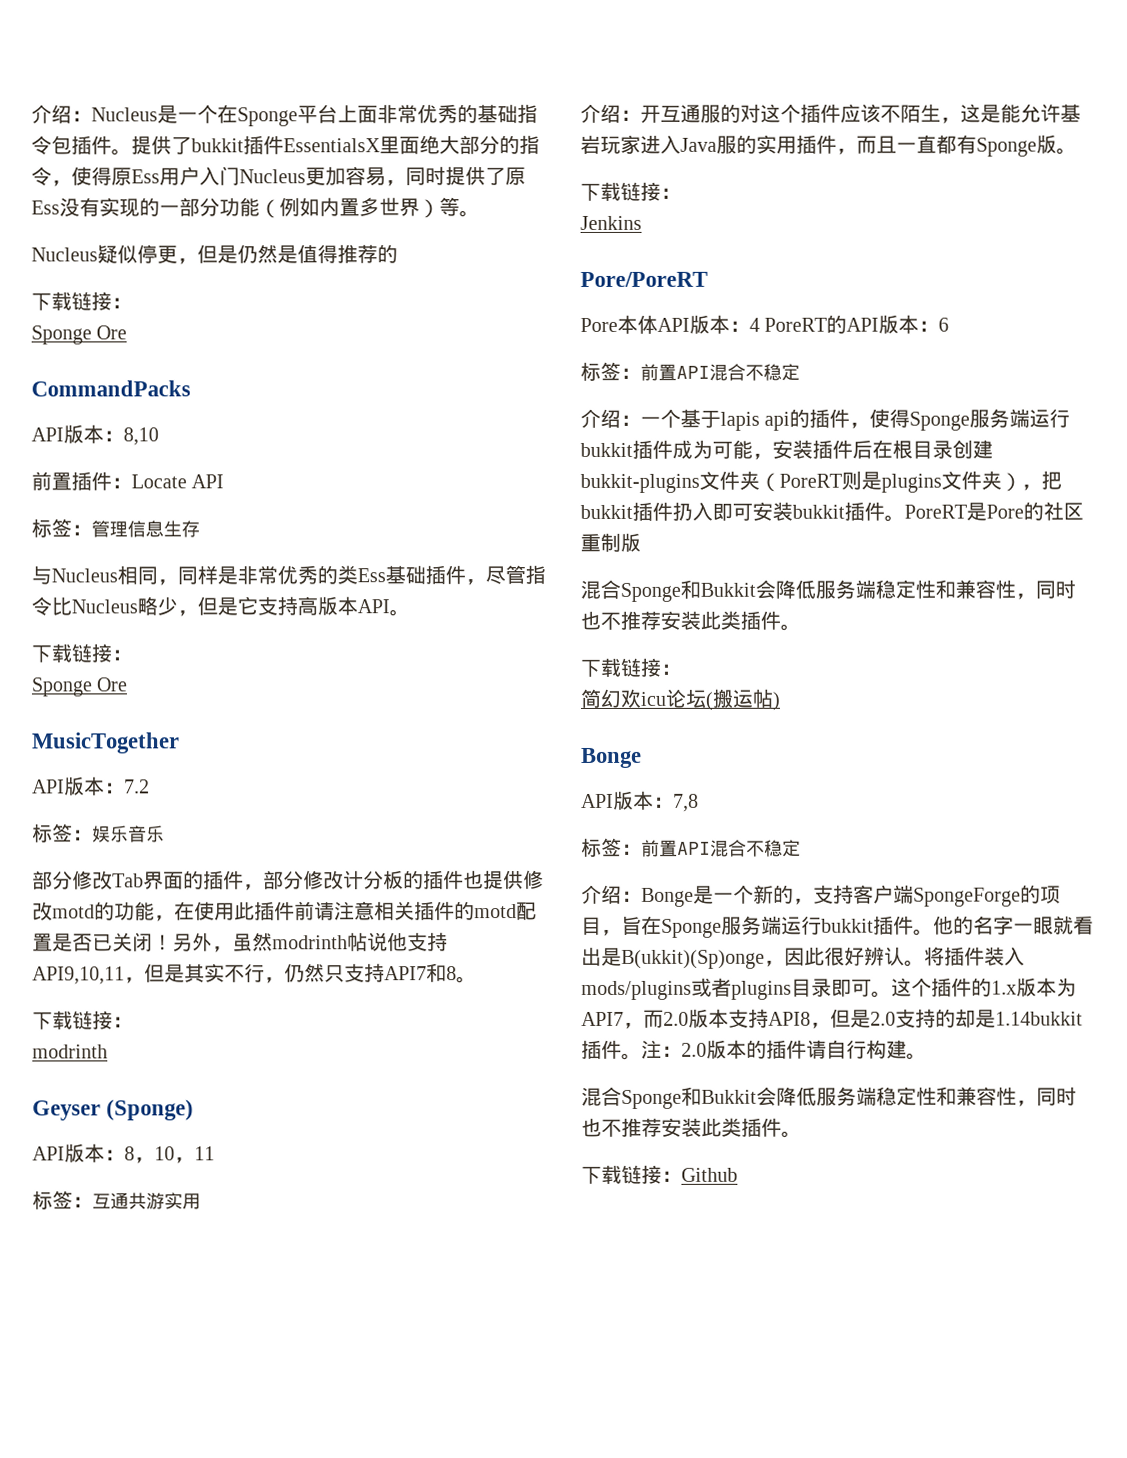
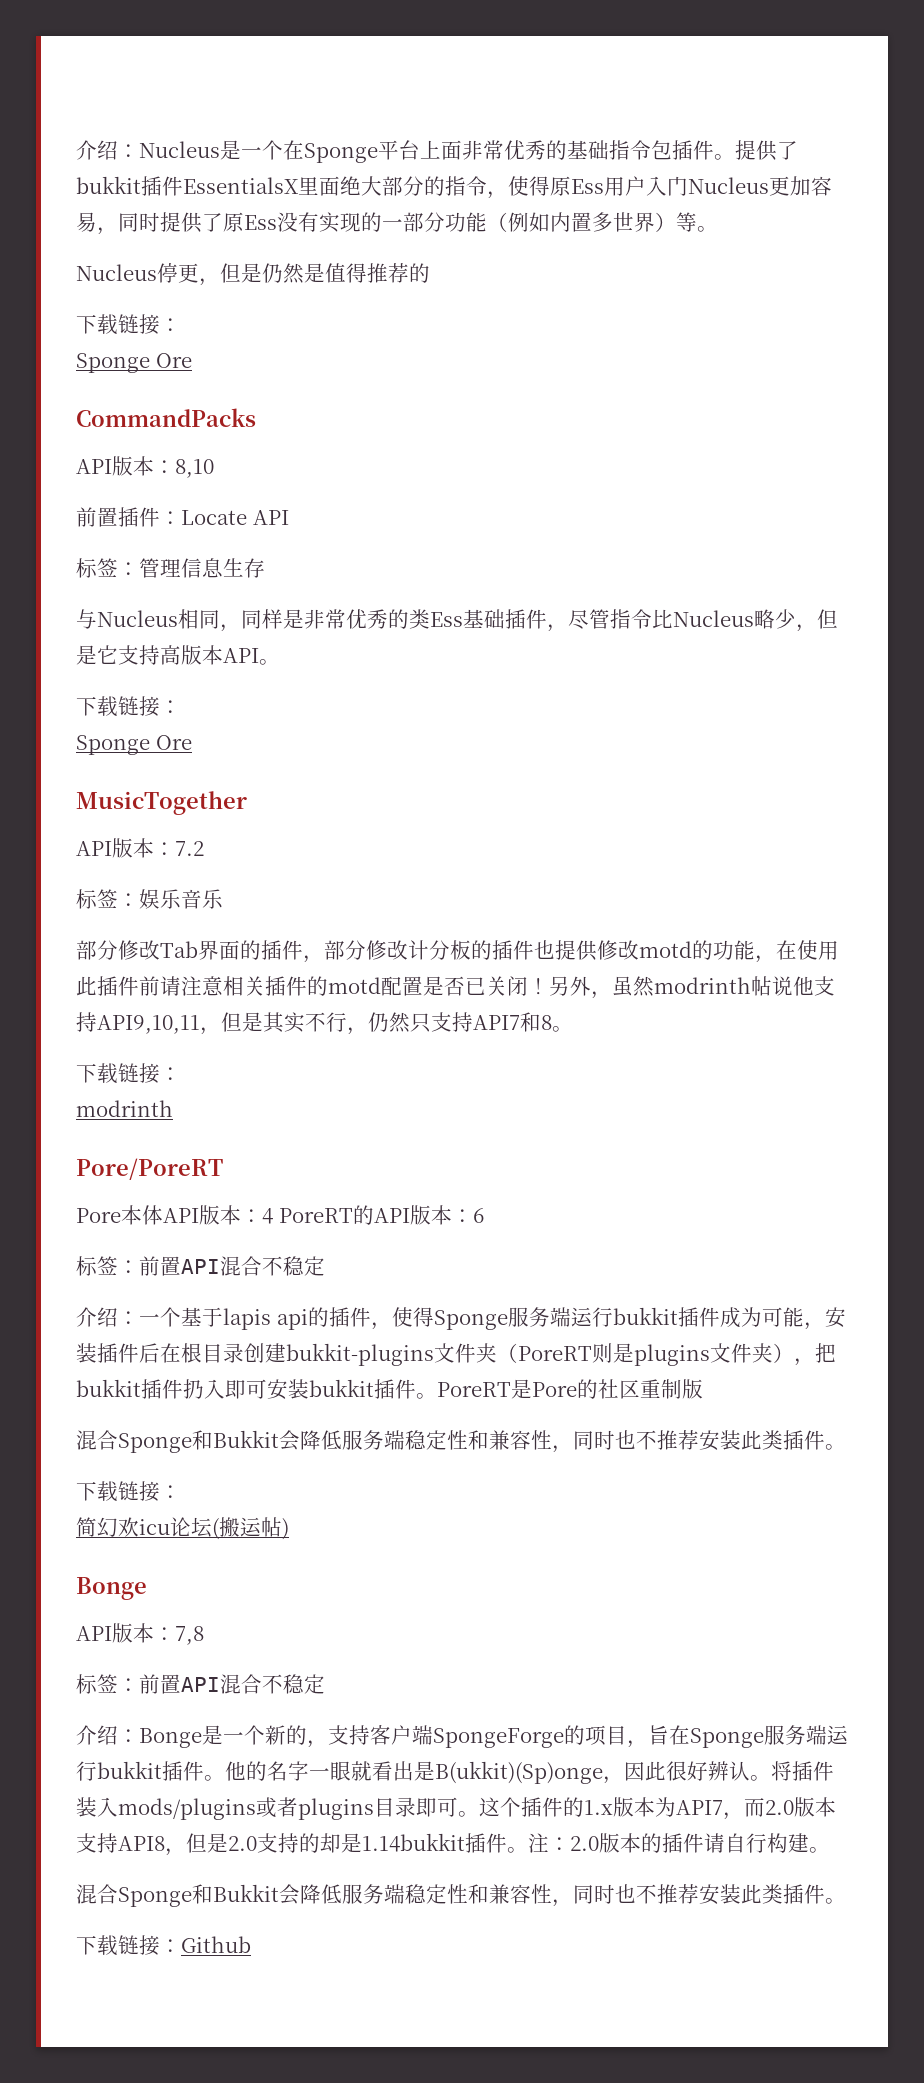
- Nucleus疑似停更，但是仍然是值得推荐的
+ Nucleus停更，但是仍然是值得推荐的
- Geyser (Sponge)
- API版本：8，10，11
- 标签：互通共游实用
- 介绍：开互通服的对这个插件应该不陌生，这是能允许基岩玩家进入Java服的实用插件，而且一直都有Sponge版。
- 下载链接：
- Jenkins

